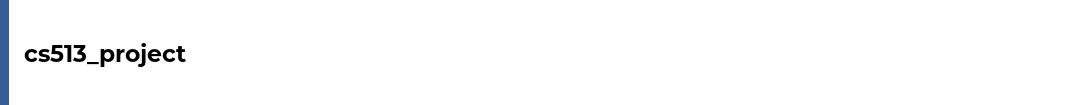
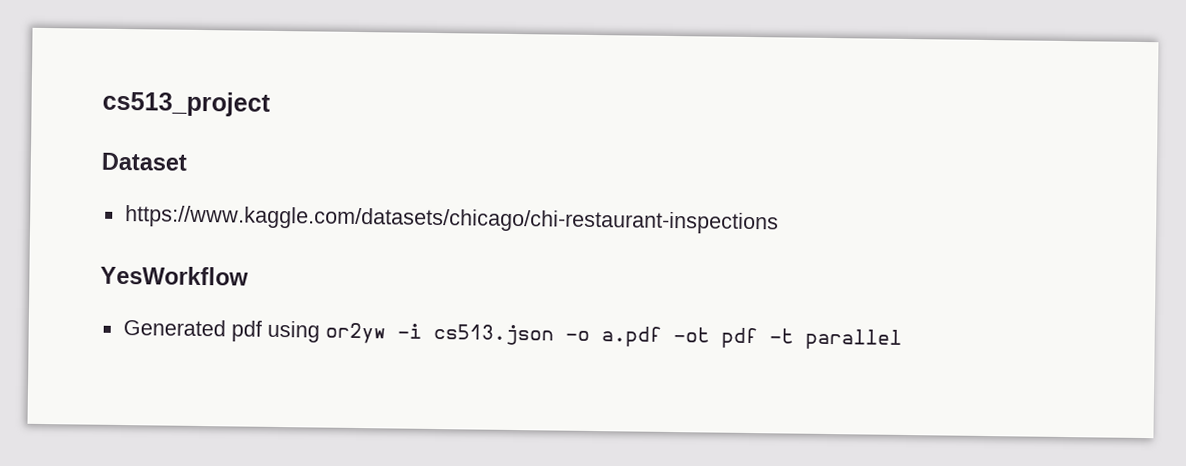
+ Dataset
+ https://www.kaggle.com/datasets/chicago/chi-restaurant-inspections
+ YesWorkflow
+ Generated pdf using or2yw -i cs513.json -o a.pdf -ot pdf -t parallel

